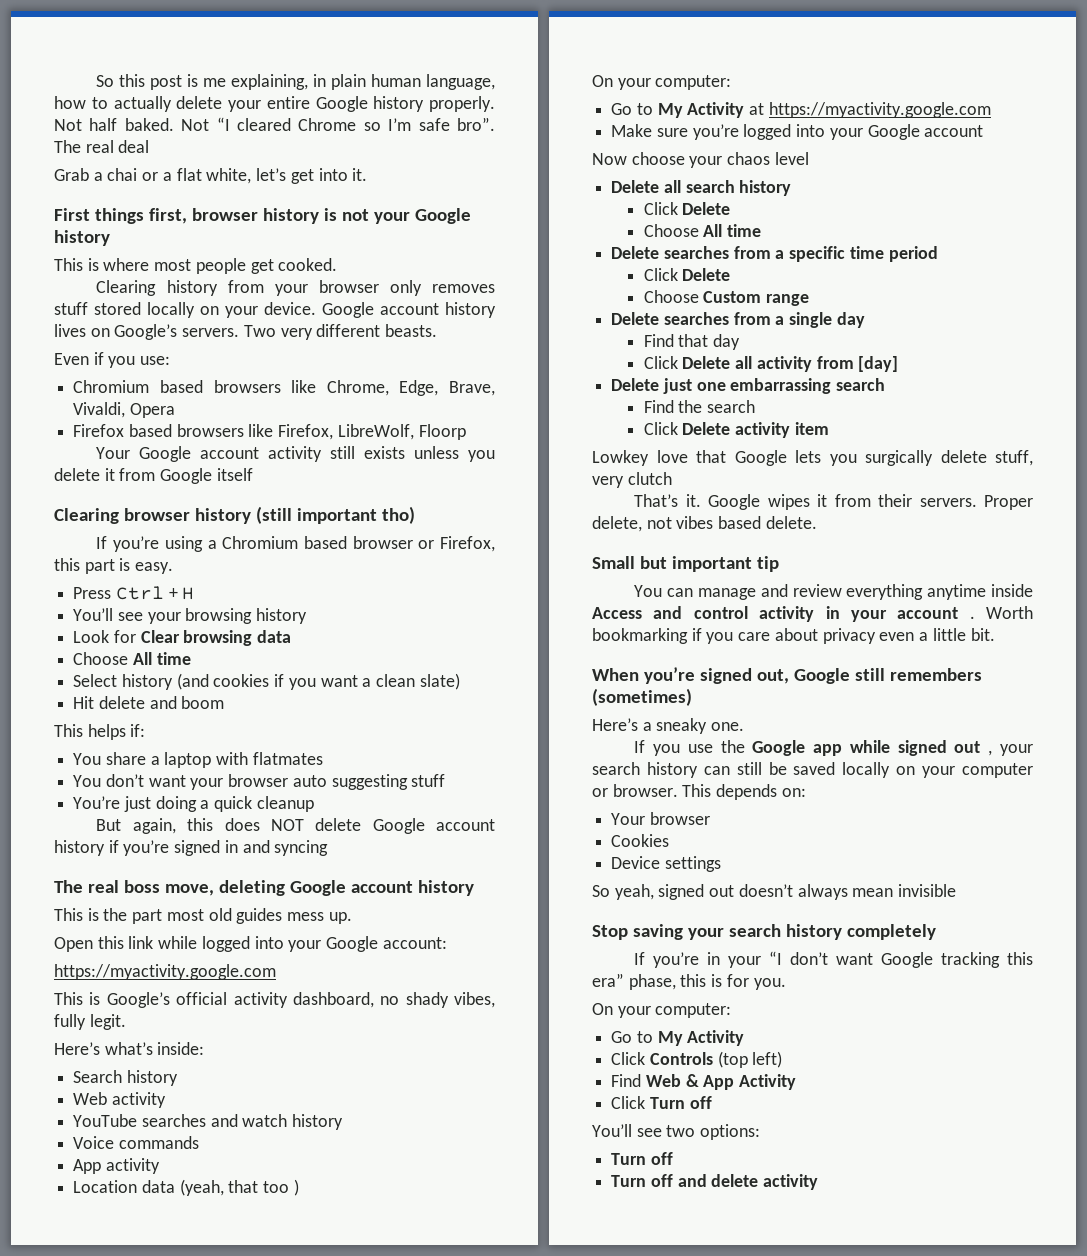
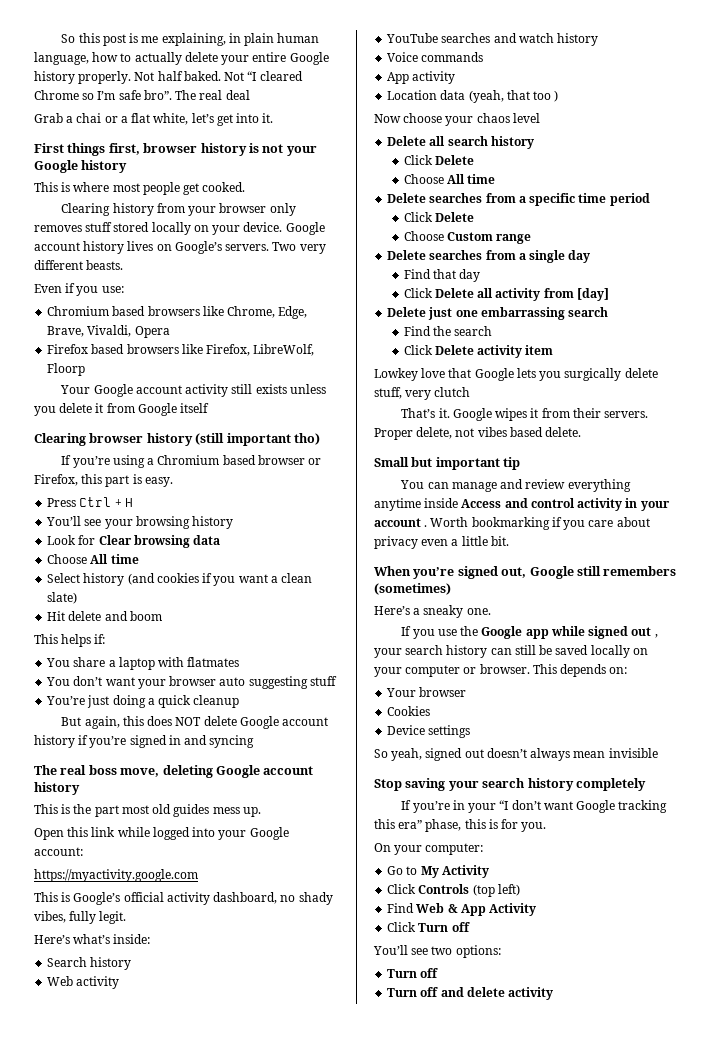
  Location data (yeah, that too )
- On your computer:
- Go to My Activity at https://myactivity.google.com
- Make sure you’re logged into your Google account

